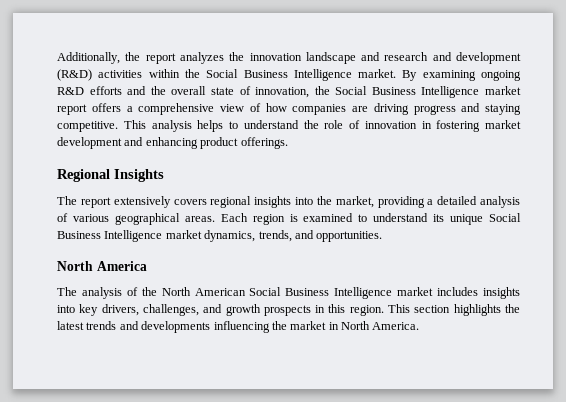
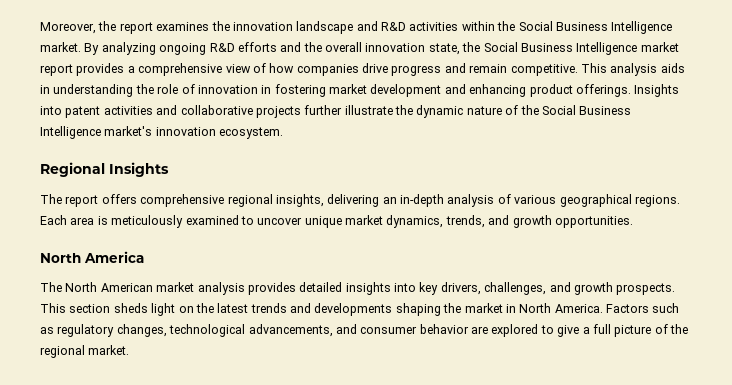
- Additionally, the report analyzes the innovation landscape and research and development (R&D) activities within the Social Business Intelligence market.
+ Moreover, the report examines the innovation landscape and R&D activities within the Social Business Intelligence market.
- By examining ongoing R&D efforts and the overall state of innovation, the Social Business Intelligence market report offers a comprehensive view of how companies are driving progress and staying competitive.
+ By analyzing ongoing R&D efforts and the overall innovation state, the Social Business Intelligence market report provides a comprehensive view of how companies drive progress and remain competitive.
- This analysis helps to understand the role of innovation in fostering market development and enhancing product offerings.
+ This analysis aids in understanding the role of innovation in fostering market development and enhancing product offerings. Insights into patent activities and collaborative projects further illustrate the dynamic nature of the Social Business Intelligence market's innovation ecosystem.
  Regional Insights
- The report extensively covers regional insights into the market, providing a detailed analysis of various geographical areas. Each region is examined to understand its unique Social Business Intelligence market dynamics, trends, and opportunities.
+ The report offers comprehensive regional insights, delivering an in-depth analysis of various geographical regions. Each area is meticulously examined to uncover unique market dynamics, trends, and growth opportunities.
- The analysis of the North American Social Business Intelligence market includes insights into key drivers, challenges, and growth prospects in this region. This section highlights the latest trends and developments influencing the market in North America.
+ The North American market analysis provides detailed insights into key drivers, challenges, and growth prospects. This section sheds light on the latest trends and developments shaping the market in North America.
+ Factors such as regulatory changes, technological advancements, and consumer behavior are explored to give a full picture of the regional market.

